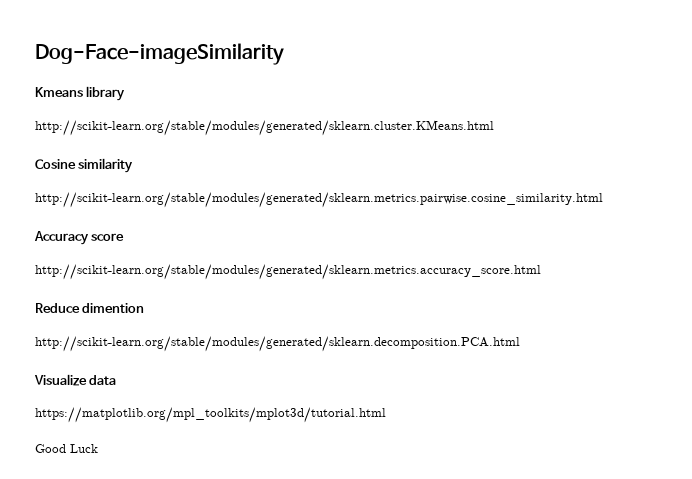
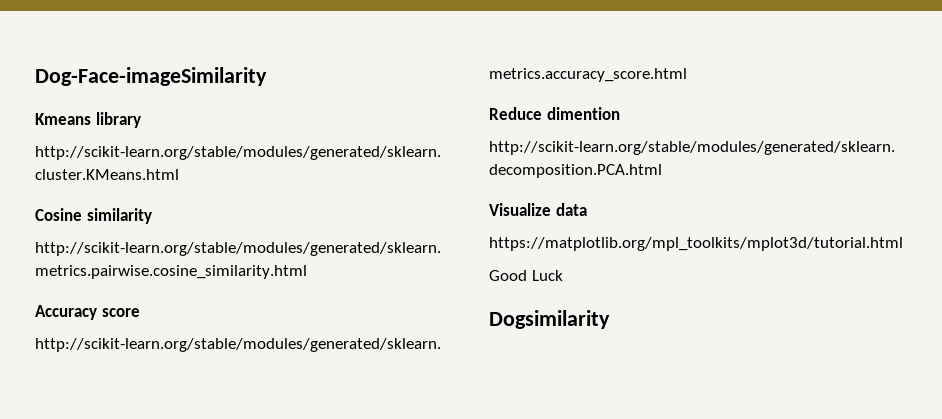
+ Dogsimilarity

